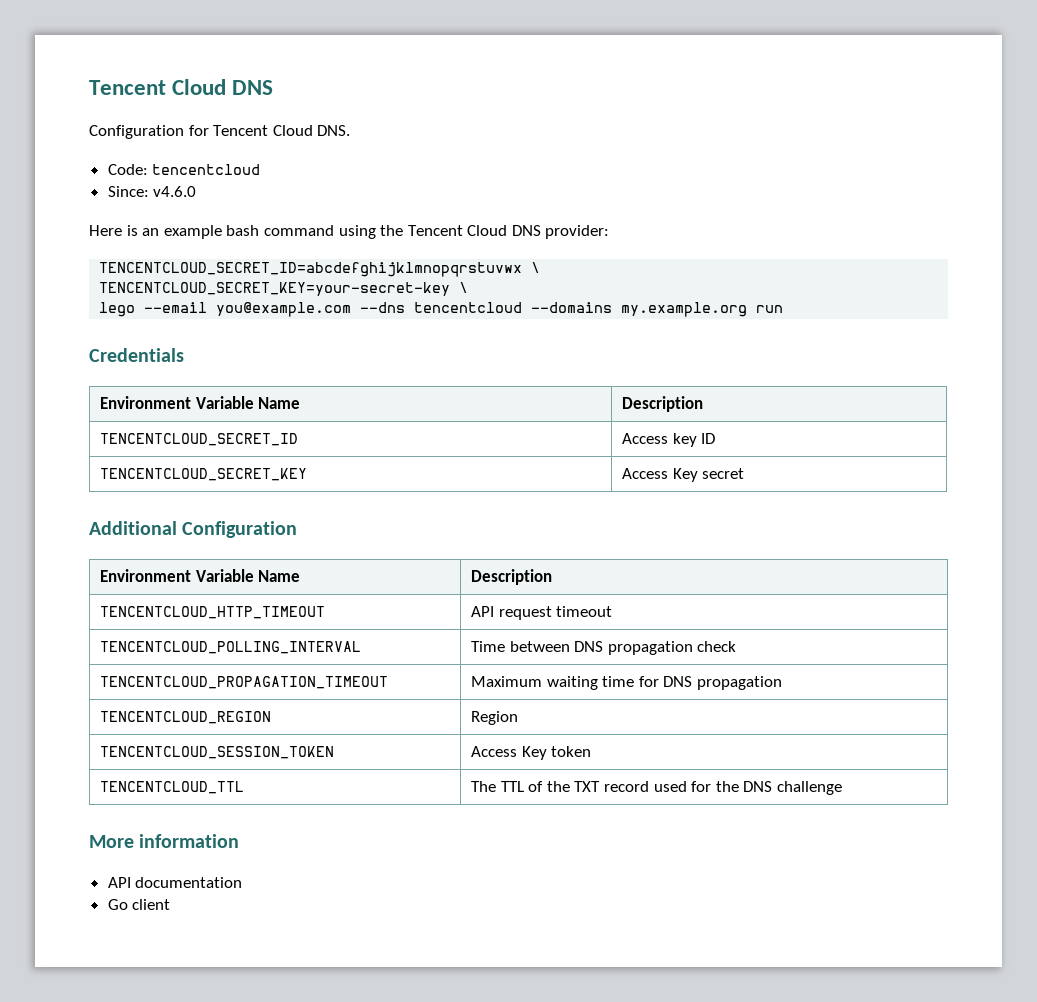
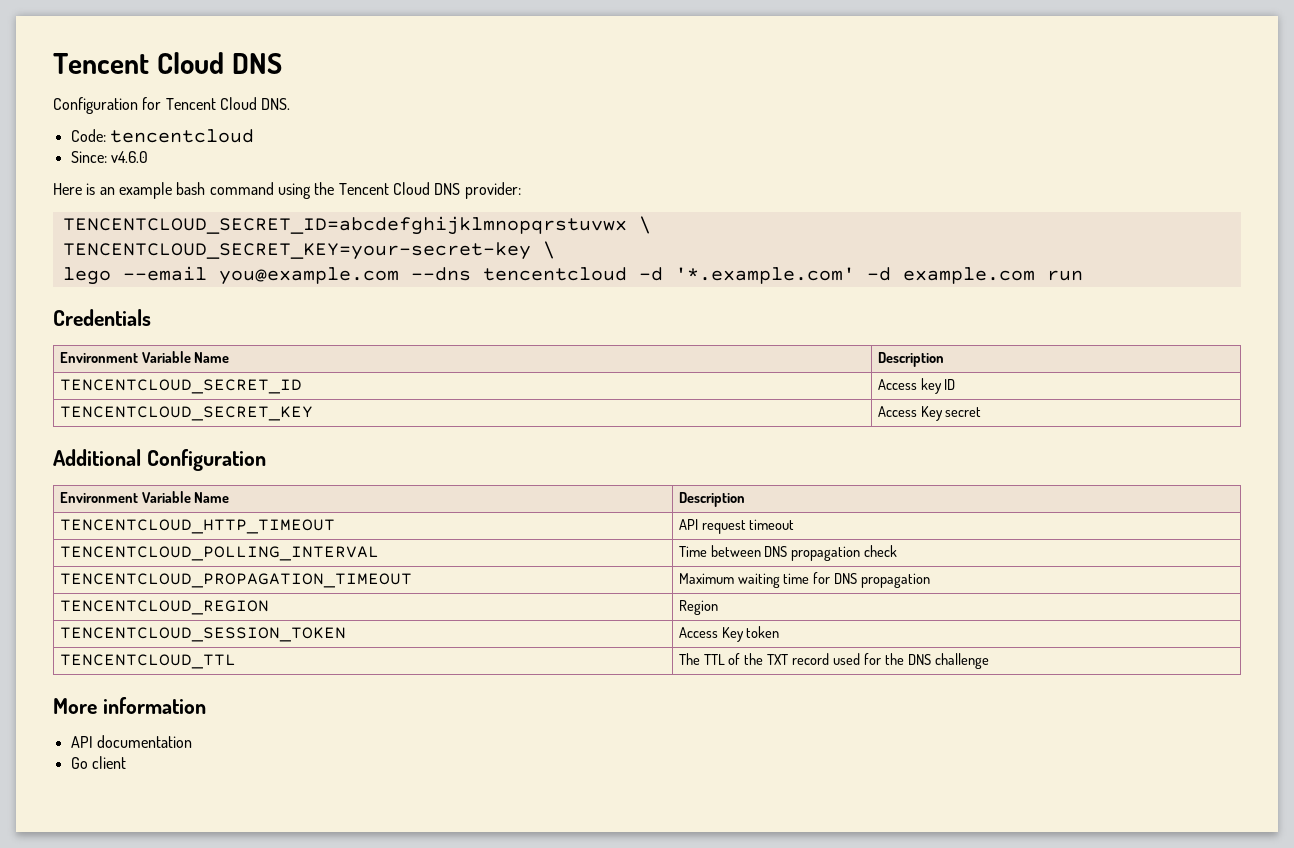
- lego --email you@example.com --dns tencentcloud --domains my.example.org run
+ lego --email you@example.com --dns tencentcloud -d '*.example.com' -d example.com run

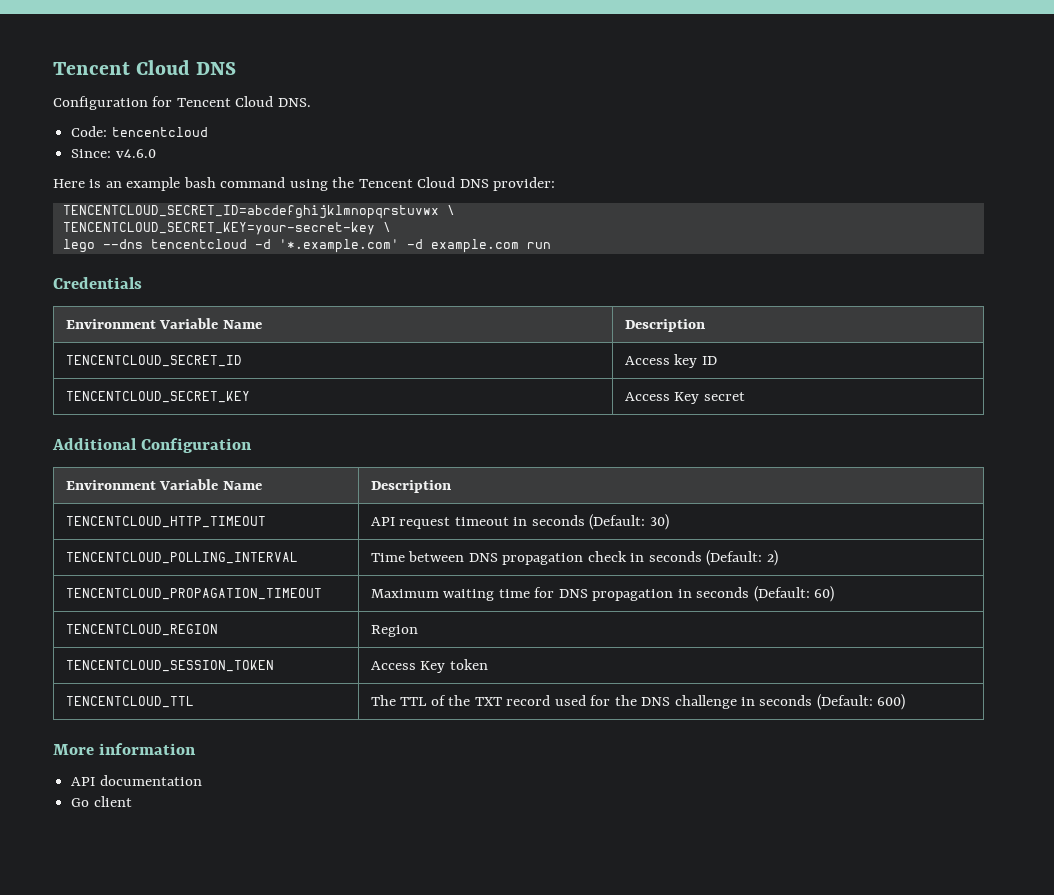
- lego --email you@example.com --dns tencentcloud -d '*.example.com' -d example.com run
+ lego --dns tencentcloud -d '*.example.com' -d example.com run
- TENCENTCLOUD_HTTP_TIMEOUT | API request timeout
+ TENCENTCLOUD_HTTP_TIMEOUT | API request timeout in seconds (Default: 30)
- TENCENTCLOUD_POLLING_INTERVAL | Time between DNS propagation check
+ TENCENTCLOUD_POLLING_INTERVAL | Time between DNS propagation check in seconds (Default: 2)
- TENCENTCLOUD_PROPAGATION_TIMEOUT | Maximum waiting time for DNS propagation
+ TENCENTCLOUD_PROPAGATION_TIMEOUT | Maximum waiting time for DNS propagation in seconds (Default: 60)
- TENCENTCLOUD_TTL | The TTL of the TXT record used for the DNS challenge
+ TENCENTCLOUD_TTL | The TTL of the TXT record used for the DNS challenge in seconds (Default: 600)

